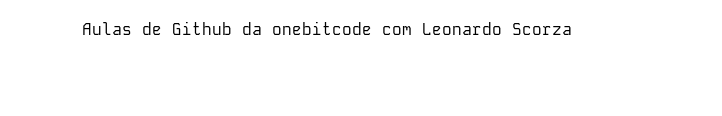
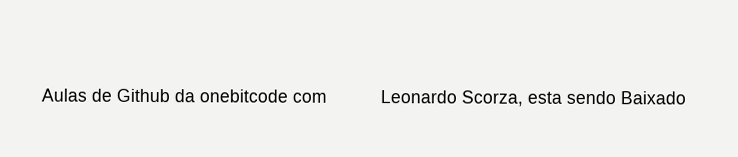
- Aulas de Github da onebitcode com Leonardo Scorza
+ Aulas de Github da onebitcode com Leonardo Scorza, esta sendo Baixado

